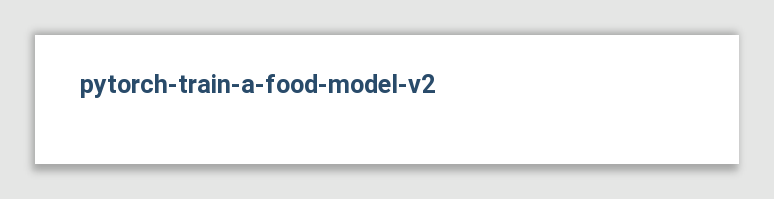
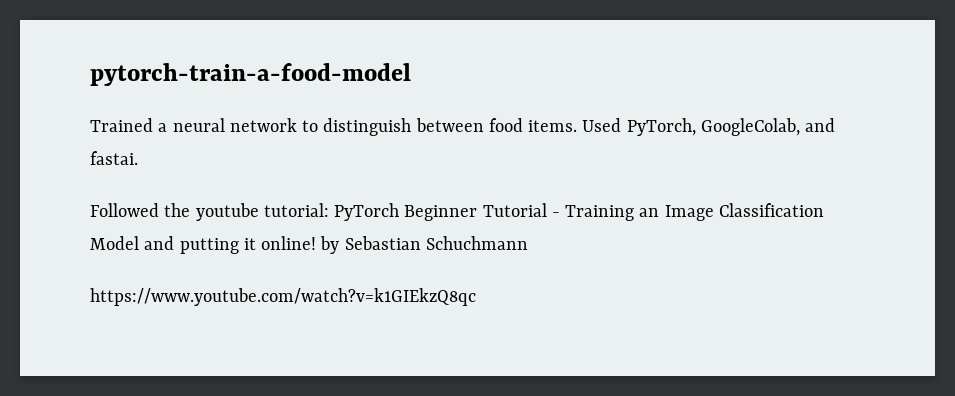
- pytorch-train-a-food-model-v2
+ pytorch-train-a-food-model
+ Trained a neural network to distinguish between food items. Used PyTorch, GoogleColab, and fastai.
+ Followed the youtube tutorial: PyTorch Beginner Tutorial - Training an Image Classification Model and putting it online! by Sebastian Schuchmann
+ https://www.youtube.com/watch?v=k1GIEkzQ8qc

